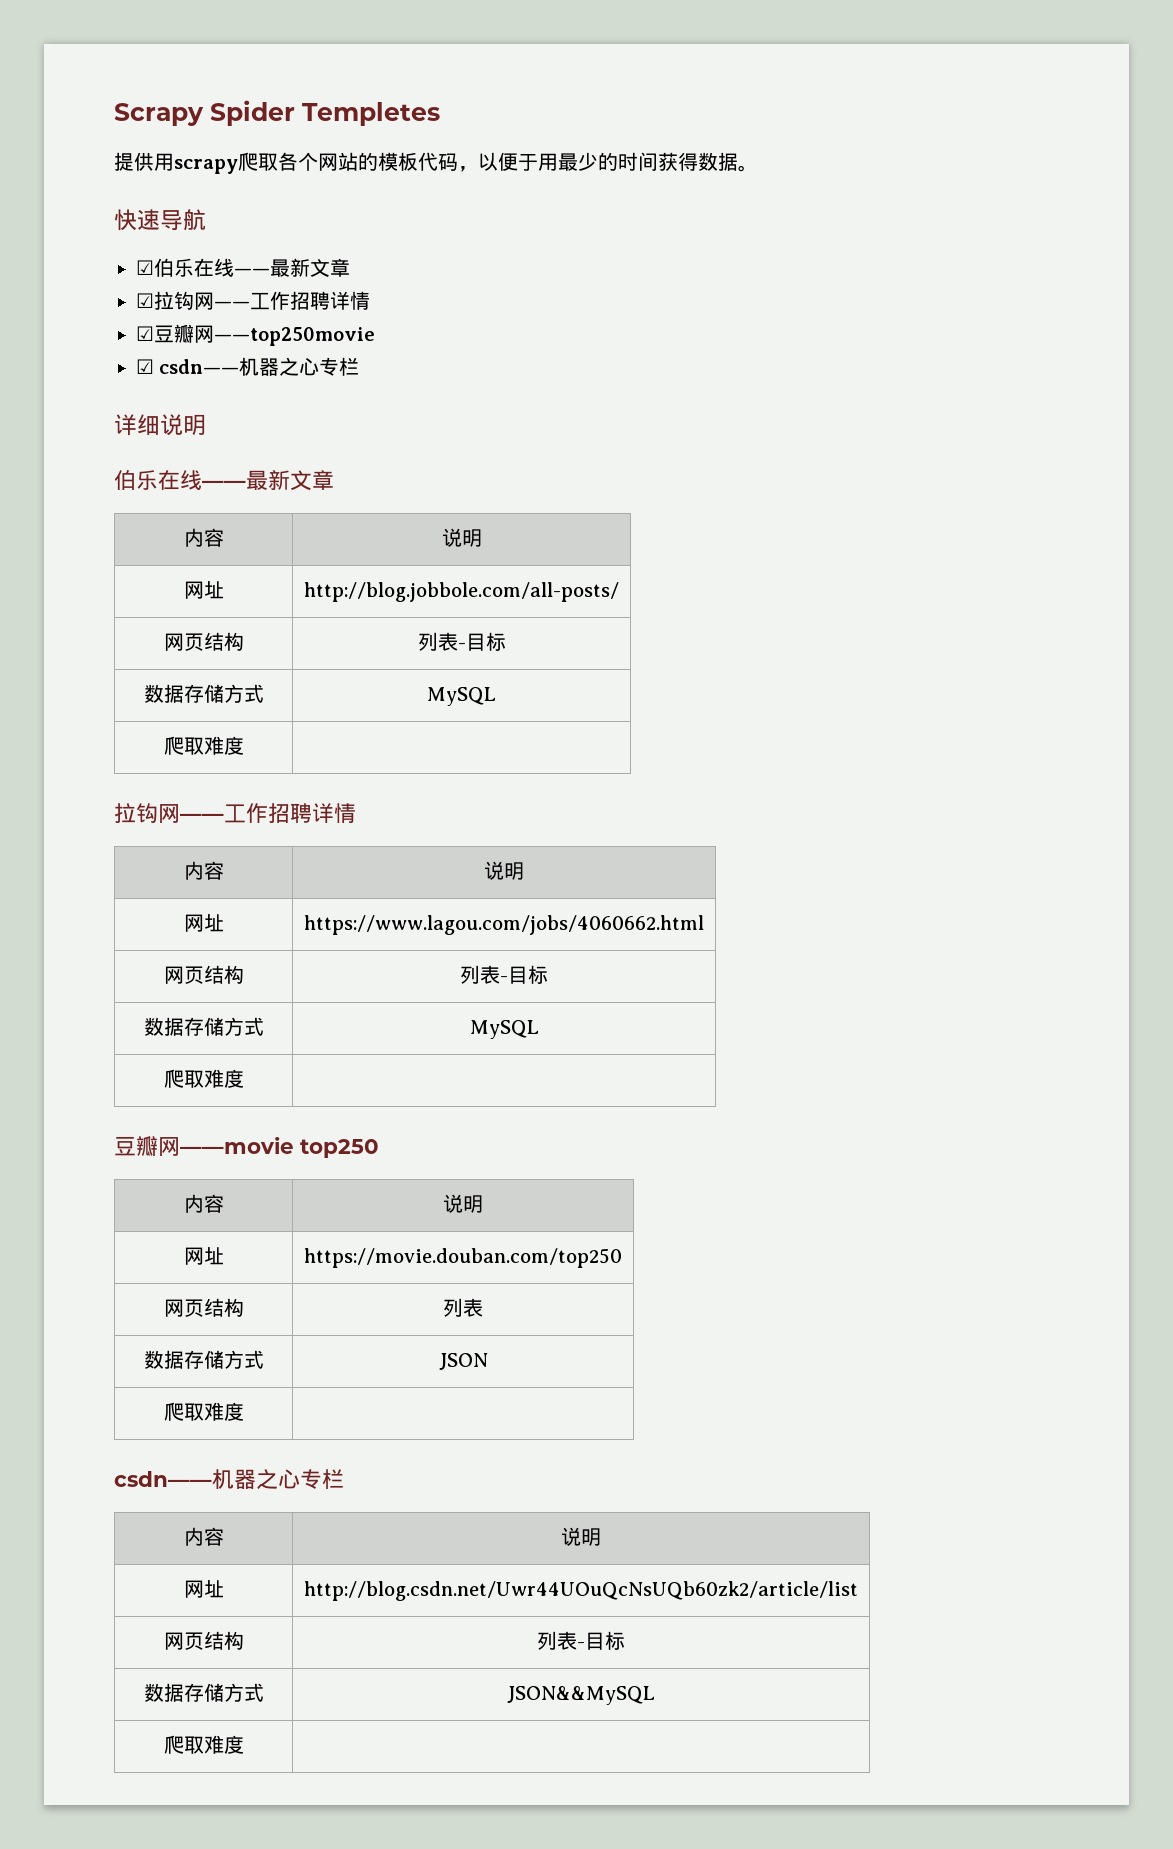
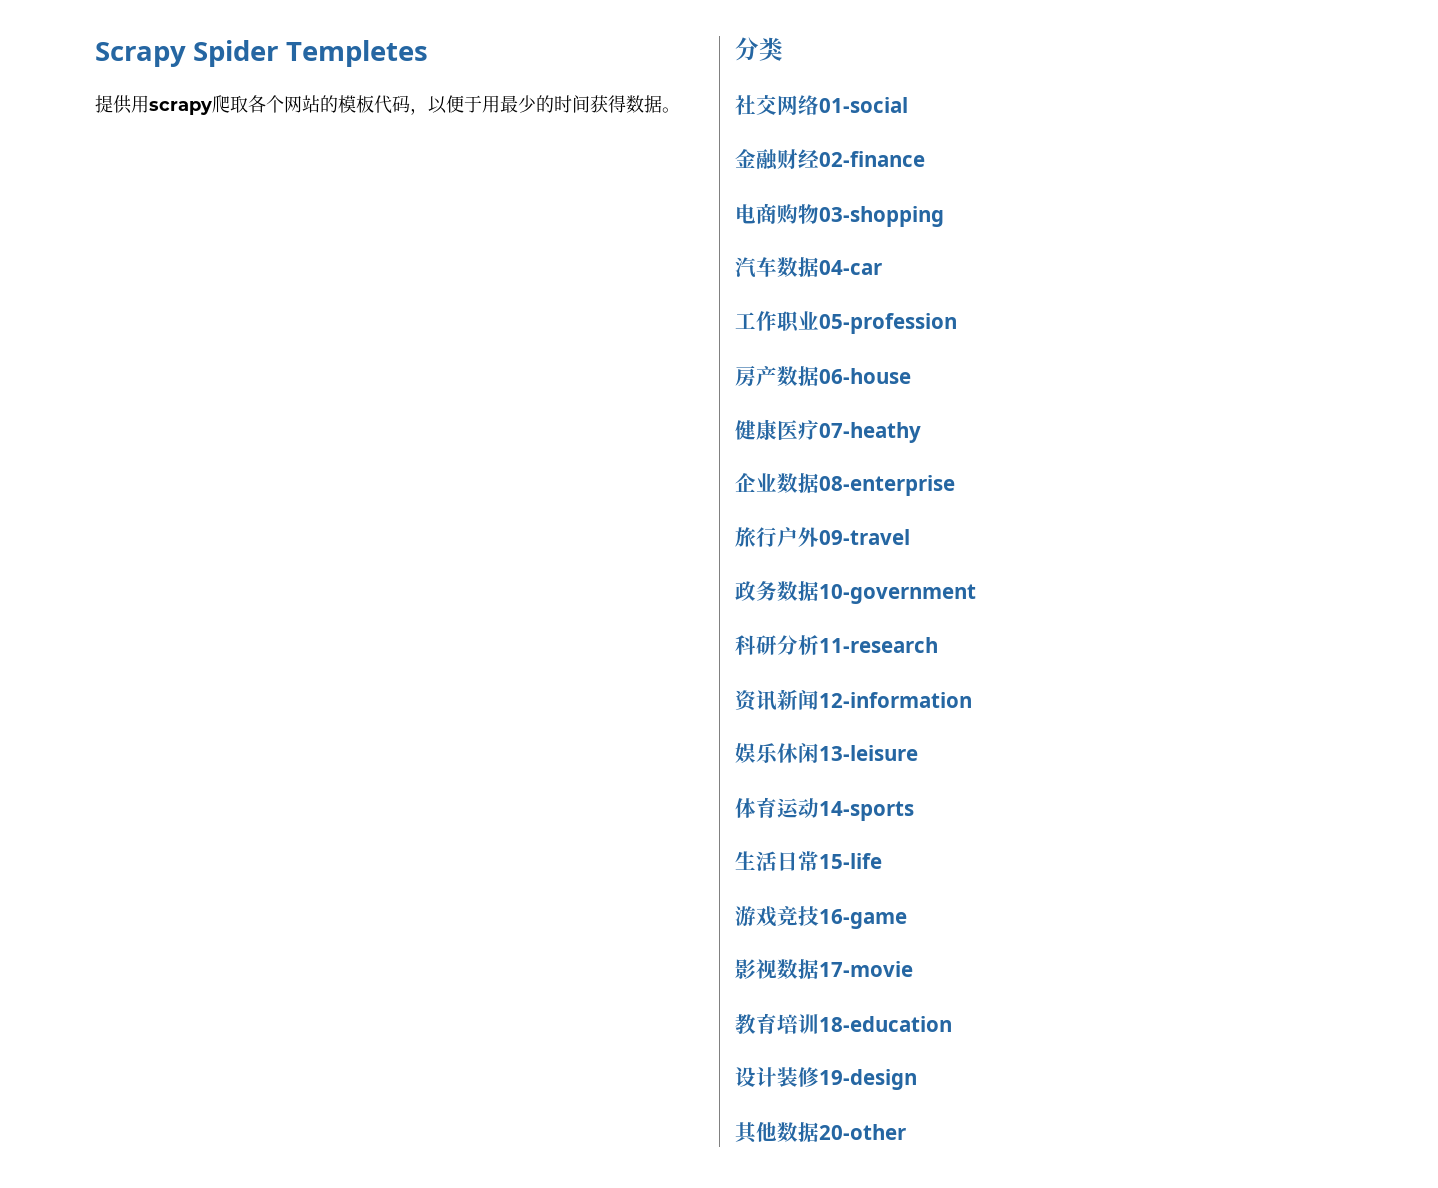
- 快速导航
- ☑伯乐在线——最新文章
- ☑拉钩网——工作招聘详情
- ☑豆瓣网——top250movie
- ☑ csdn——机器之心专栏
- 详细说明
- 伯乐在线——最新文章
- 内容 | 说明
- 网址 | http://blog.jobbole.com/all-posts/
- 网页结构 | 列表-目标
- 数据存储方式 | MySQL
- 爬取难度 |
- 拉钩网——工作招聘详情
- 内容 | 说明
- 网址 | https://www.lagou.com/jobs/4060662.html
- 网页结构 | 列表-目标
- 数据存储方式 | MySQL
- 爬取难度 |
- 豆瓣网——movie top250
- 内容 | 说明
- 网址 | https://movie.douban.com/top250
- 网页结构 | 列表
- 数据存储方式 | JSON
- 爬取难度 |
- csdn——机器之心专栏
- 内容 | 说明
- 网址 | http://blog.csdn.net/Uwr44UOuQcNsUQb60zk2/article/list
- 网页结构 | 列表-目标
- 数据存储方式 | JSON&&MySQL
- 爬取难度 |
+ 分类
+ 社交网络01-social
+ 金融财经02-finance
+ 电商购物03-shopping
+ 汽车数据04-car
+ 工作职业05-profession
+ 房产数据06-house
+ 健康医疗07-heathy
+ 企业数据08-enterprise
+ 旅行户外09-travel
+ 政务数据10-government
+ 科研分析11-research
+ 资讯新闻12-information
+ 娱乐休闲13-leisure
+ 体育运动14-sports
+ 生活日常15-life
+ 游戏竞技16-game
+ 影视数据17-movie
+ 教育培训18-education
+ 设计装修19-design
+ 其他数据20-other

